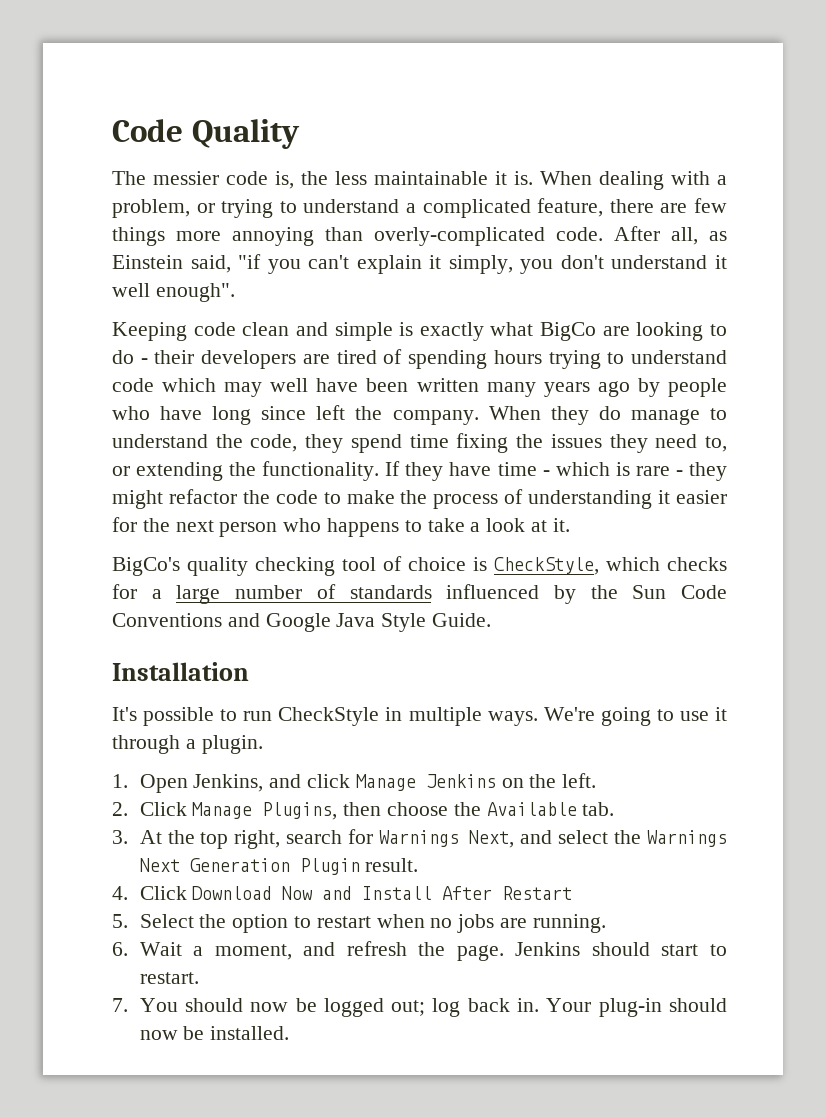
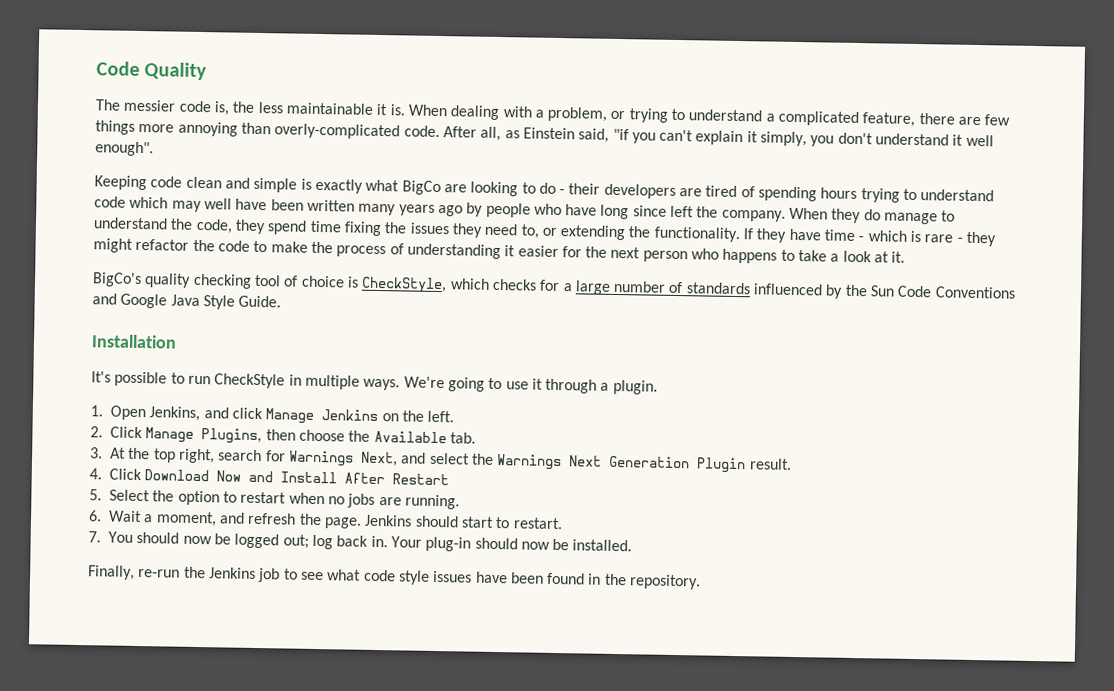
+ Finally, re-run the Jenkins job to see what code style issues have been found in the repository.

